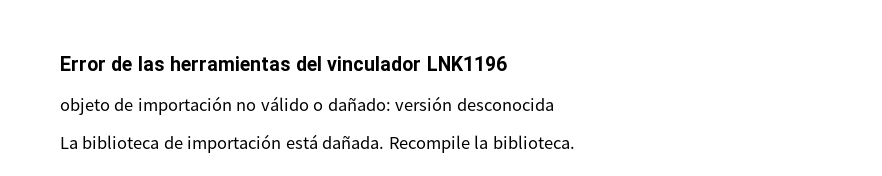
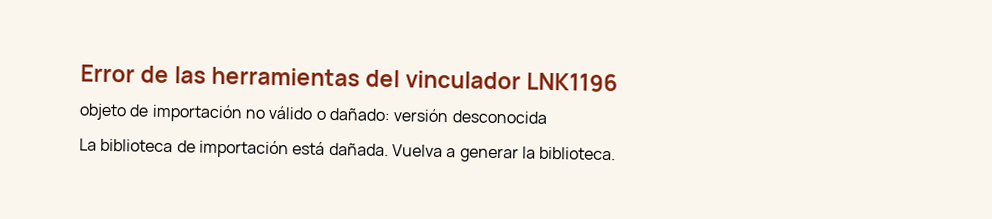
- Recompile la biblioteca.
+ Vuelva a generar la biblioteca.

